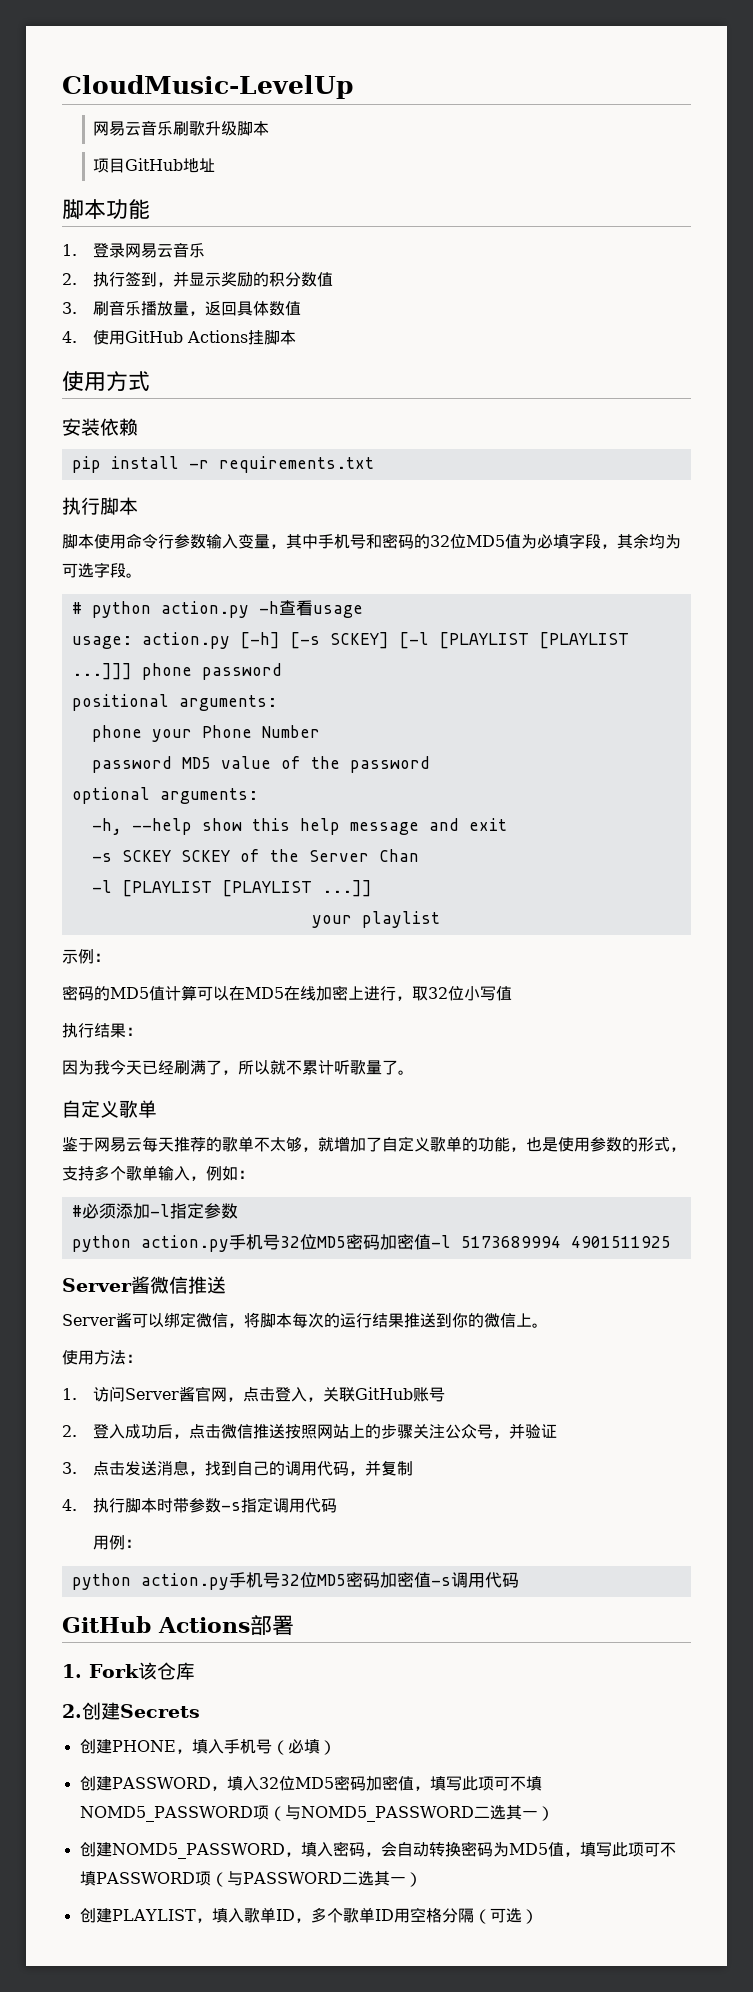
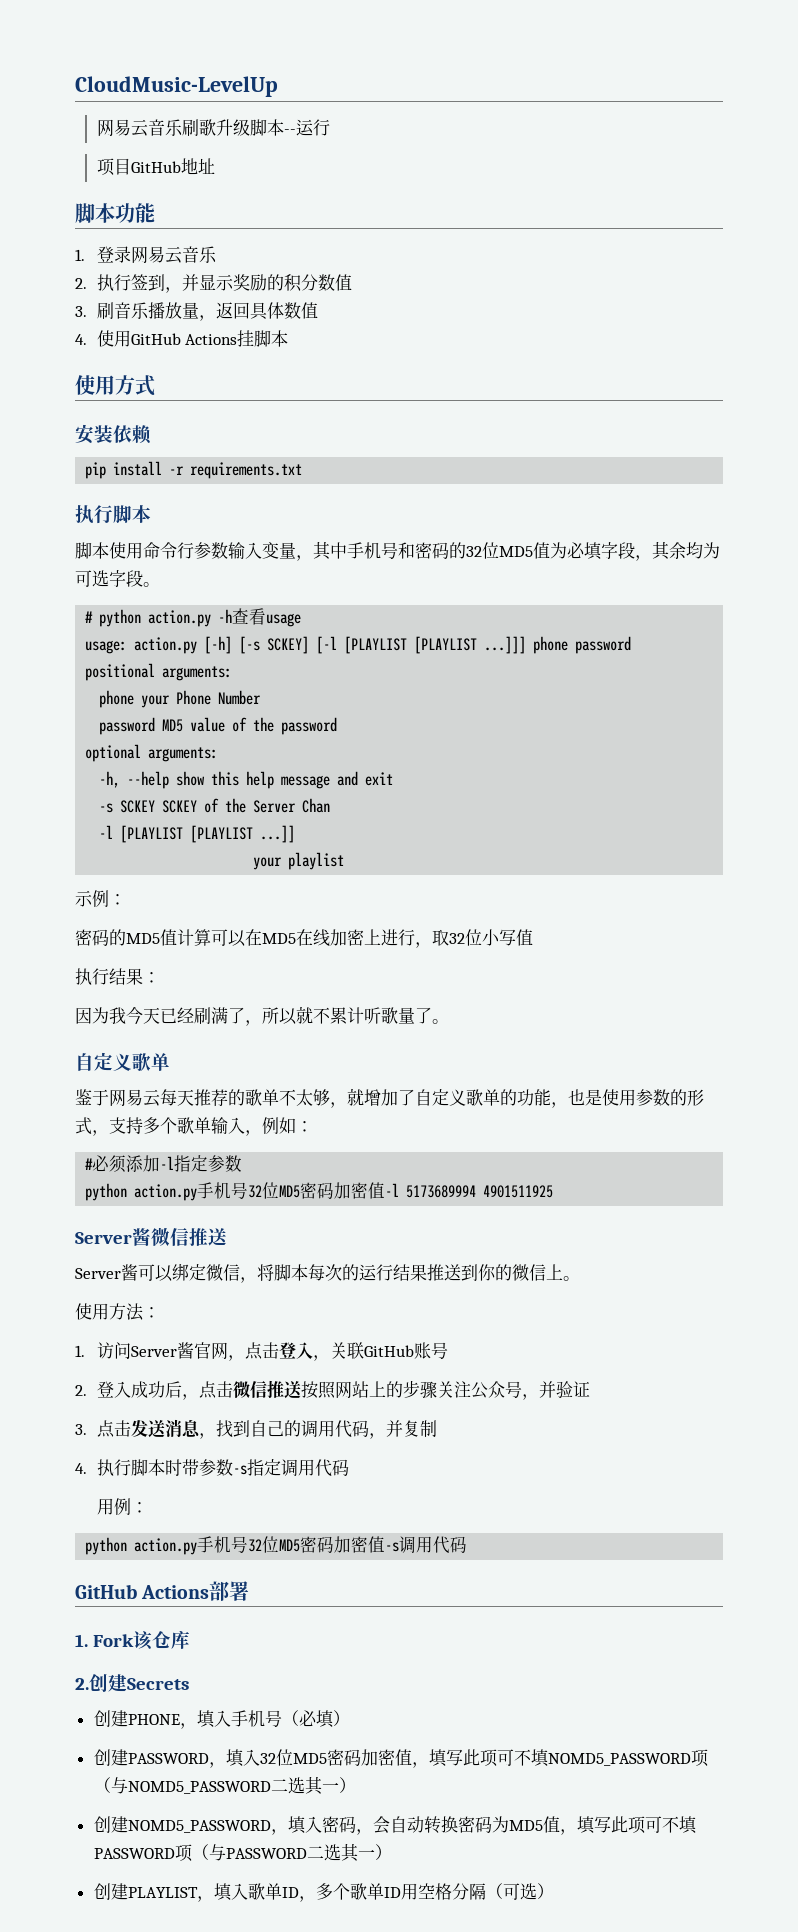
- 网易云音乐刷歌升级脚本
+ 网易云音乐刷歌升级脚本--运行

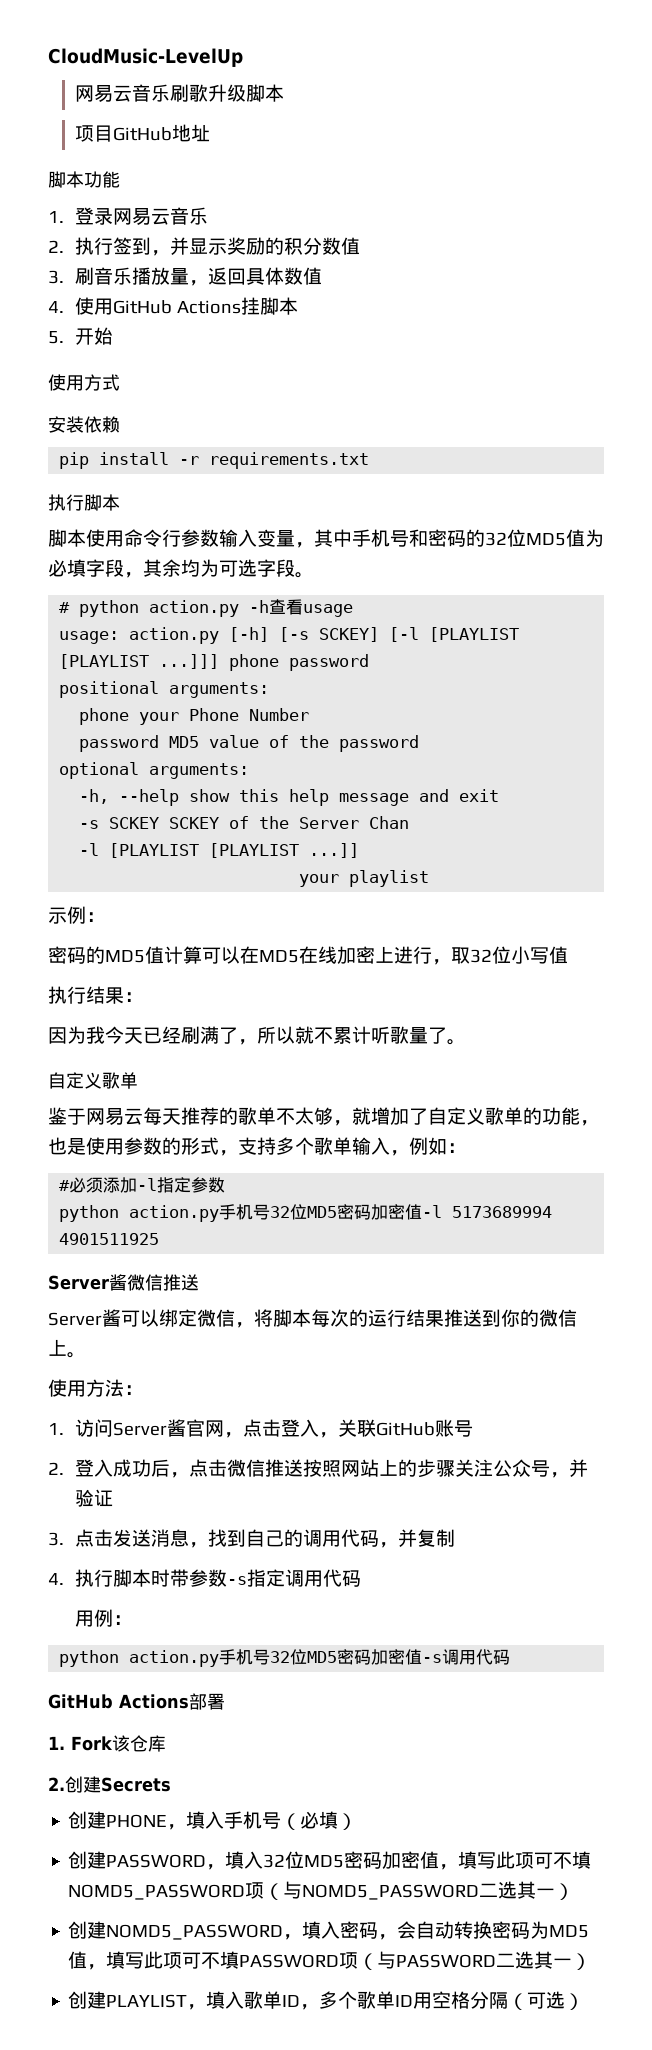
- 网易云音乐刷歌升级脚本--运行
+ 网易云音乐刷歌升级脚本
+ 5.开始

